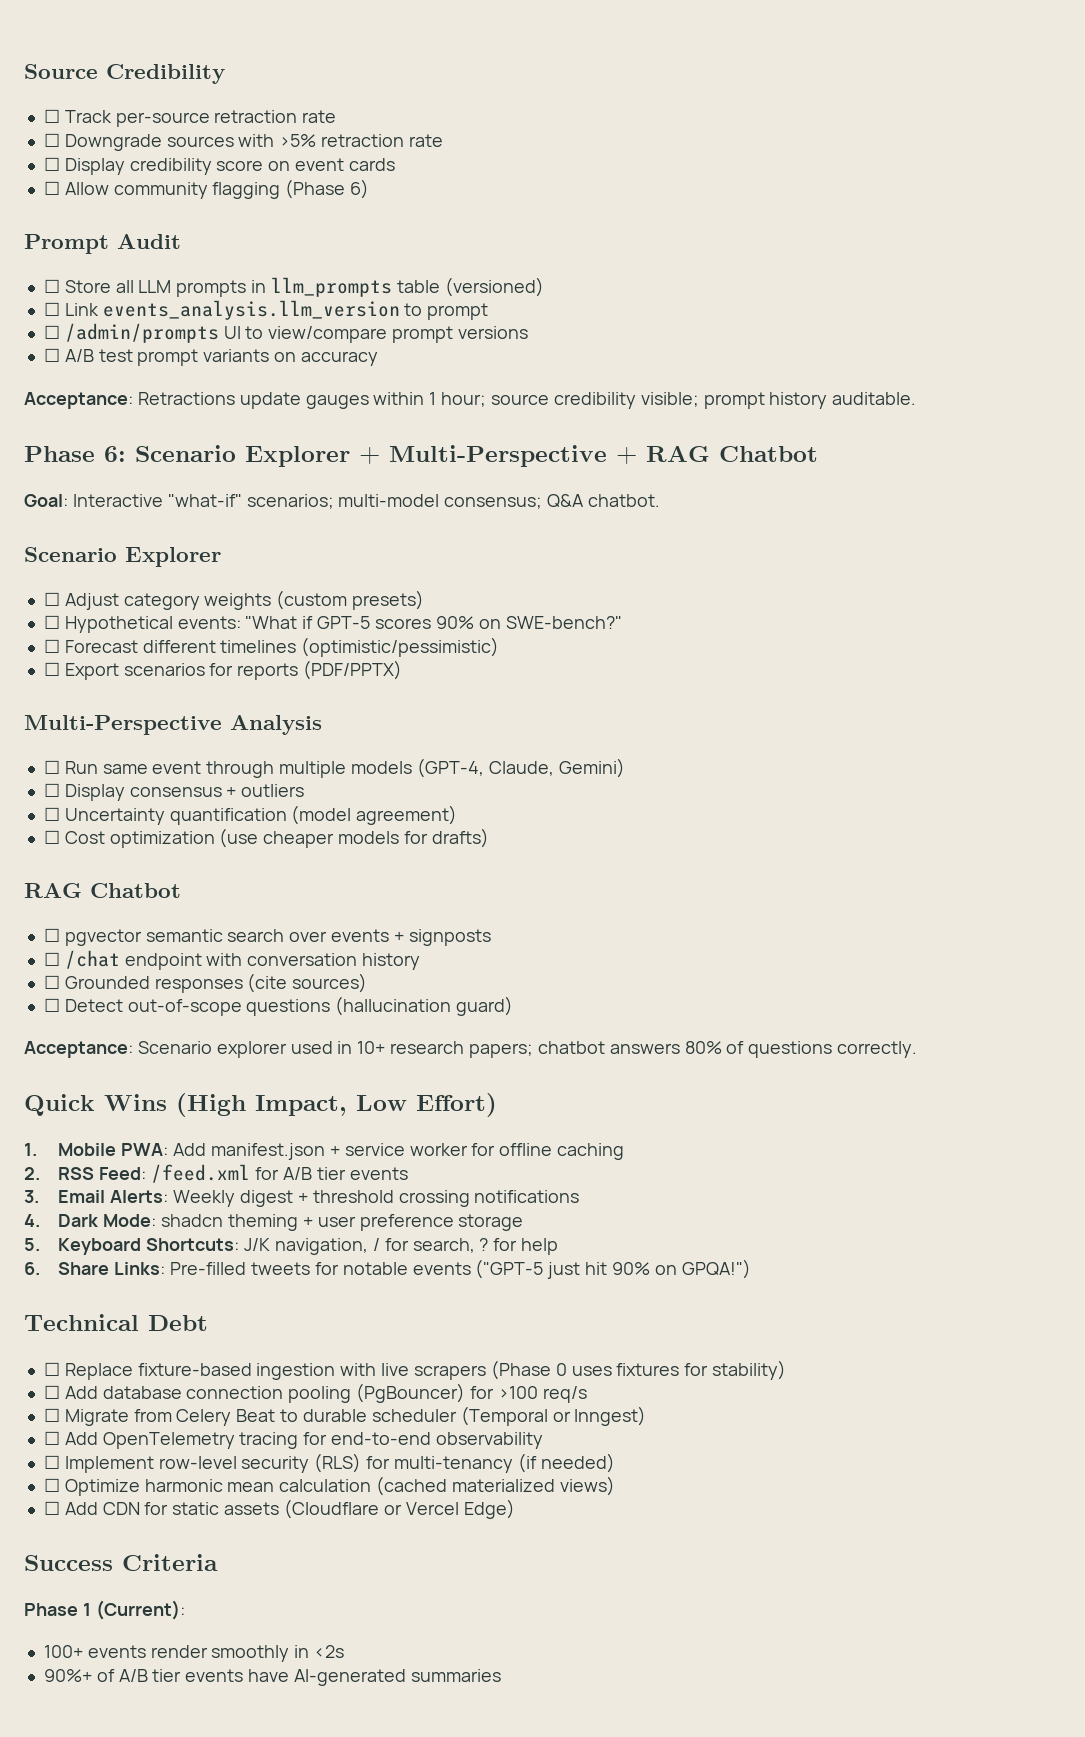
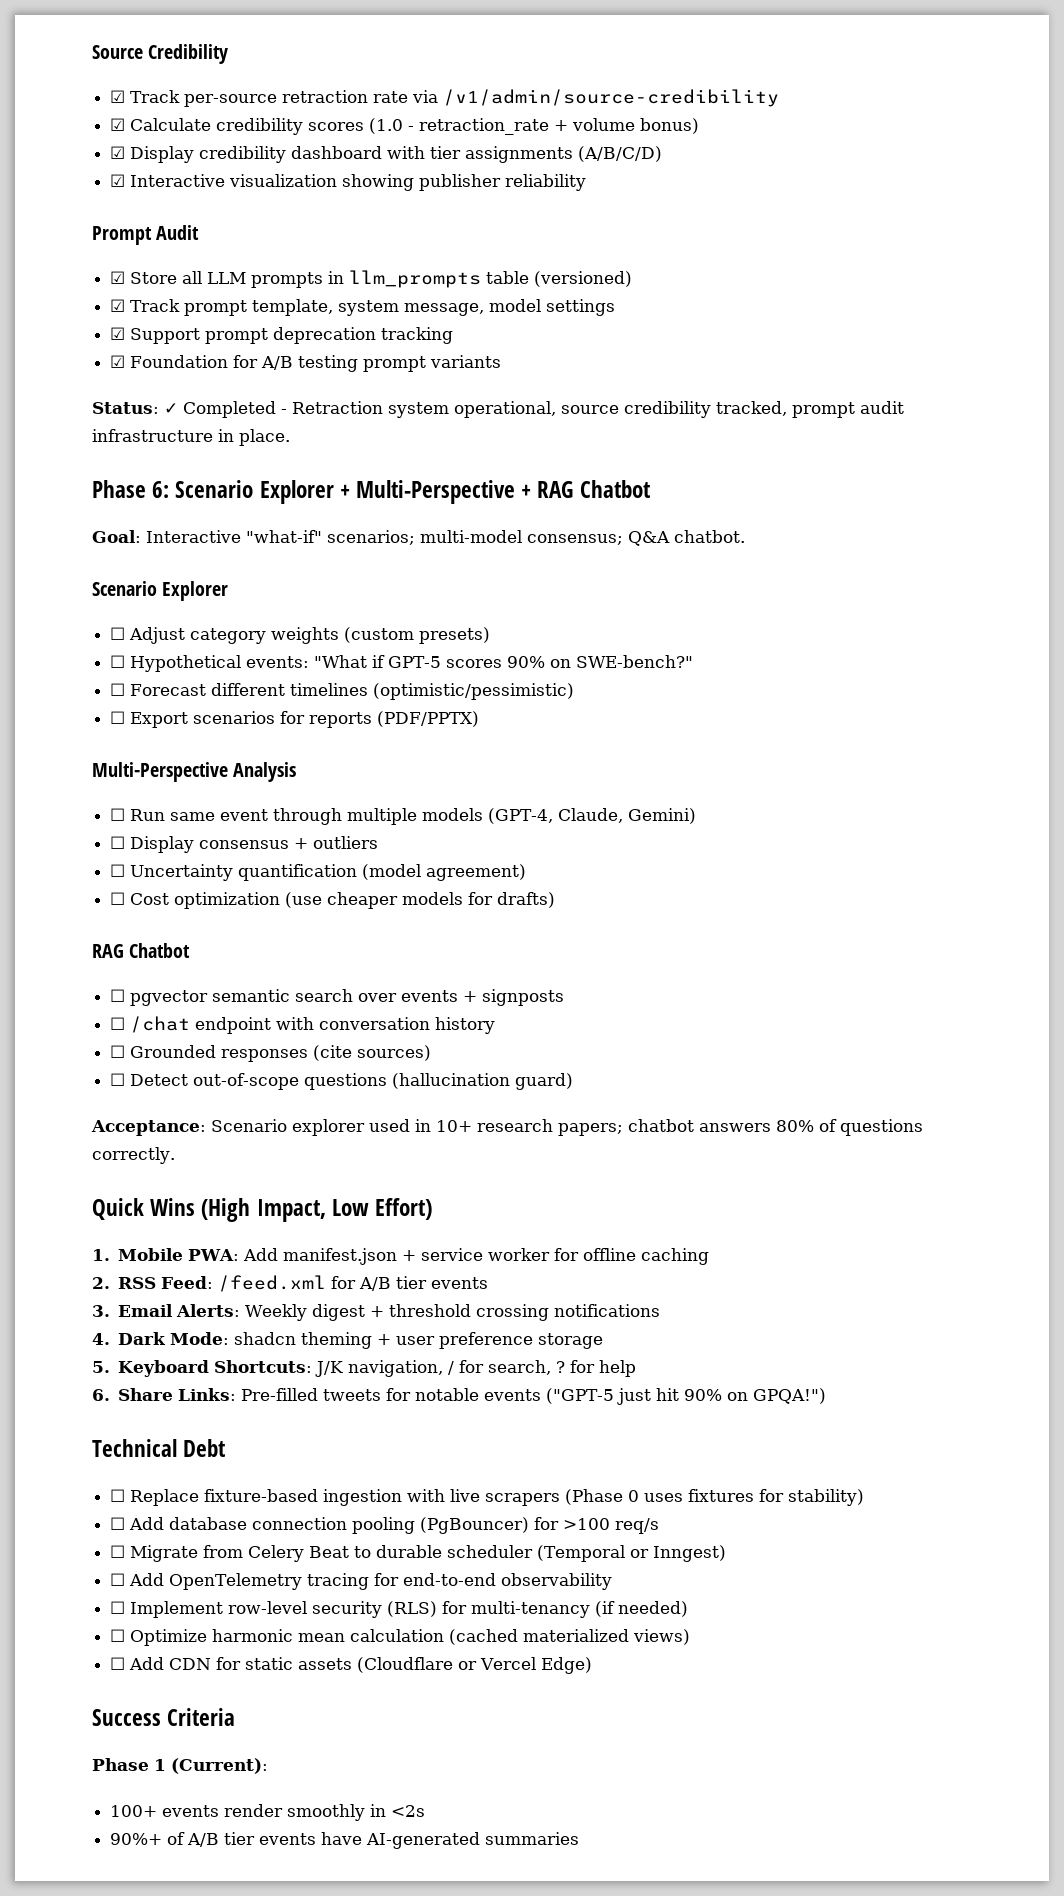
- ☐ Track per-source retraction rate
- ☐ Downgrade sources with >5% retraction rate
- ☐ Display credibility score on event cards
- ☐ Allow community flagging (Phase 6)
+ ☑ Track per-source retraction rate via /v1/admin/source-credibility
+ ☑ Calculate credibility scores (1.0 - retraction_rate + volume bonus)
+ ☑ Display credibility dashboard with tier assignments (A/B/C/D)
+ ☑ Interactive visualization showing publisher reliability
- ☐ Store all LLM prompts in llm_prompts table (versioned)
+ ☑ Store all LLM prompts in llm_prompts table (versioned)
- ☐ Link events_analysis.llm_version to prompt
- ☐ /admin/prompts UI to view/compare prompt versions
- ☐ A/B test prompt variants on accuracy
- Acceptance: Retractions update gauges within 1 hour; source credibility visible; prompt history auditable.
+ ☑ Track prompt template, system message, model settings
+ ☑ Support prompt deprecation tracking
+ ☑ Foundation for A/B testing prompt variants
+ Status: ✓ Completed - Retraction system operational, source credibility tracked, prompt audit infrastructure in place.

